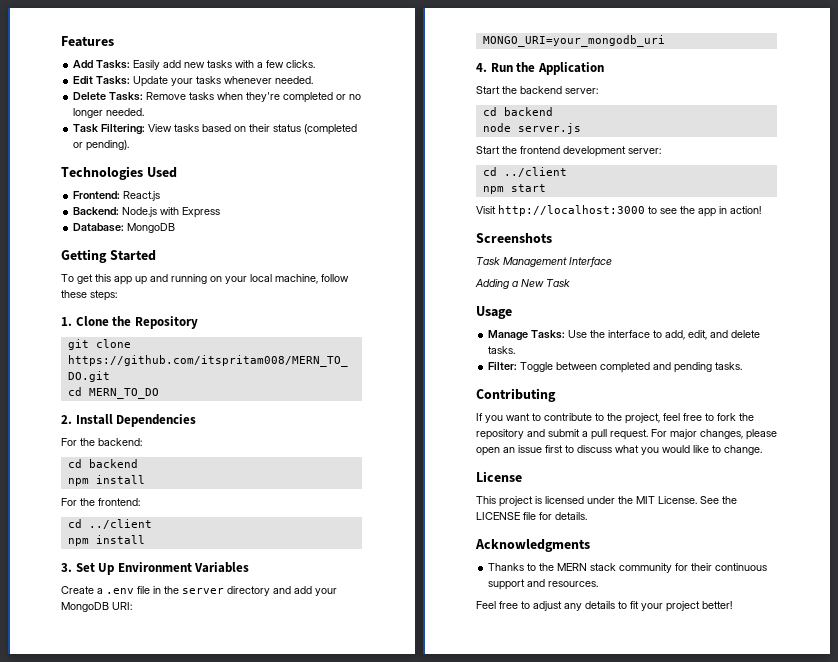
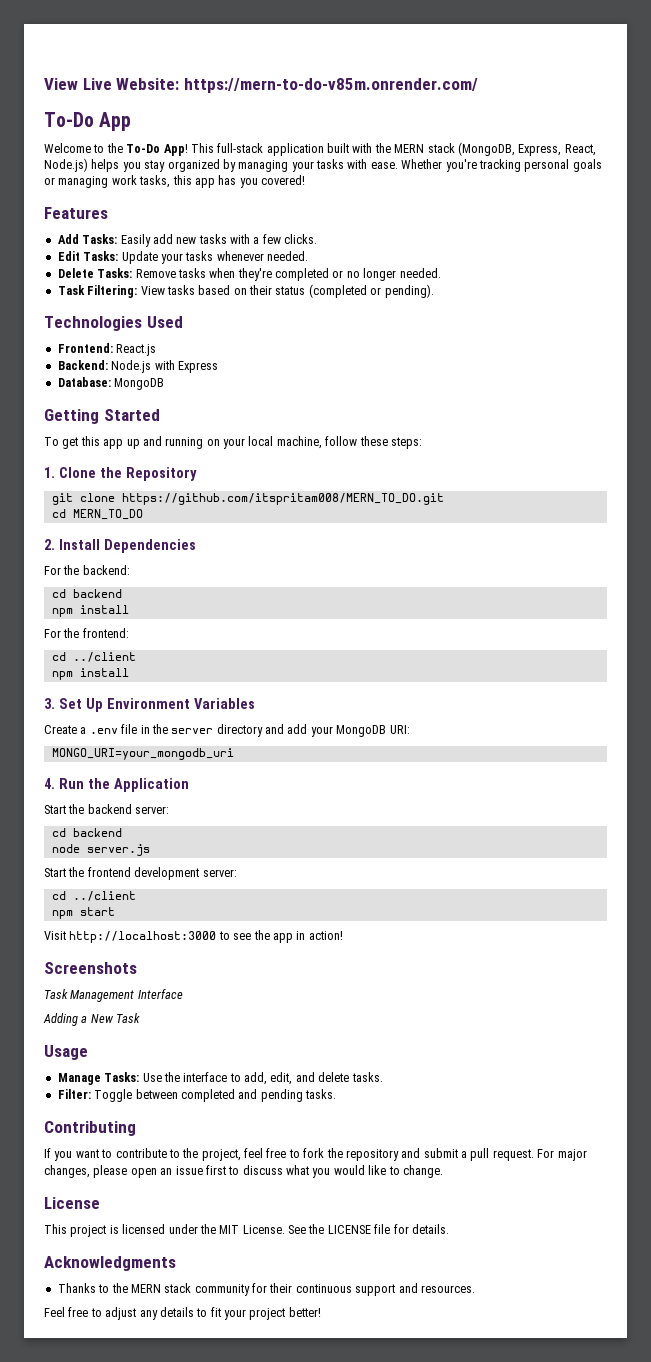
+ View Live Website: https://mern-to-do-v85m.onrender.com/
+ To-Do App
+ Welcome to the To-Do App! This full-stack application built with the MERN stack (MongoDB, Express, React, Node.js) helps you stay organized by managing your tasks with ease. Whether you're tracking personal goals or managing work tasks, this app has you covered!

